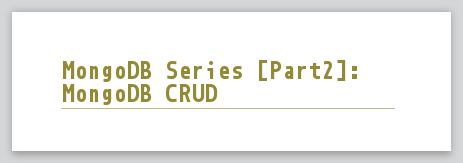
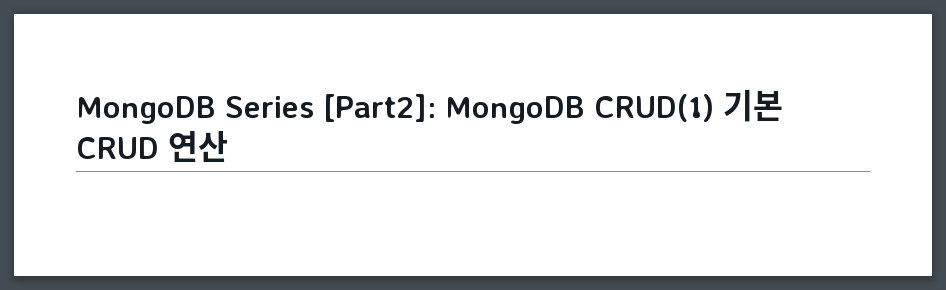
- MongoDB Series [Part2]: MongoDB CRUD
+ MongoDB Series [Part2]: MongoDB CRUD(1) 기본 CRUD 연산

